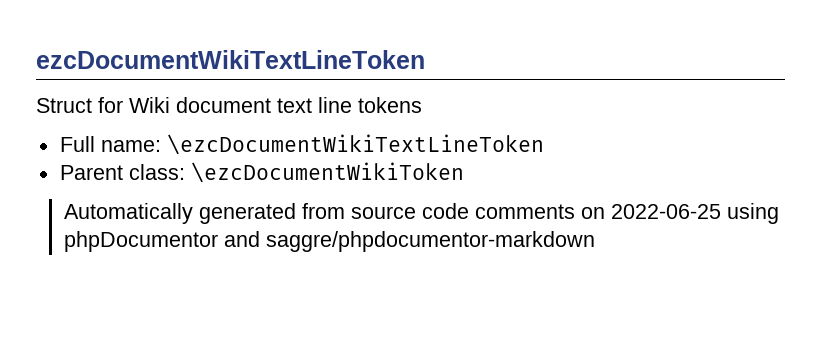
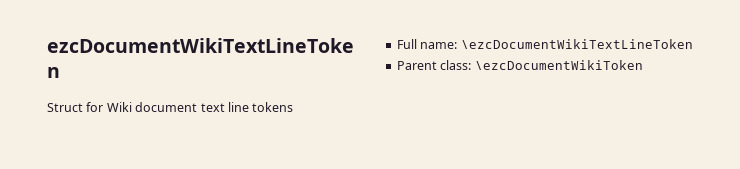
- Automatically generated from source code comments on 2022-06-25 using phpDocumentor and saggre/phpdocumentor-markdown

